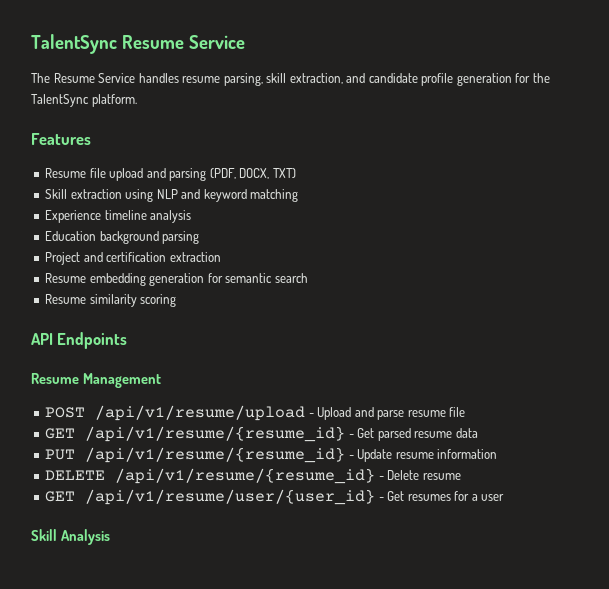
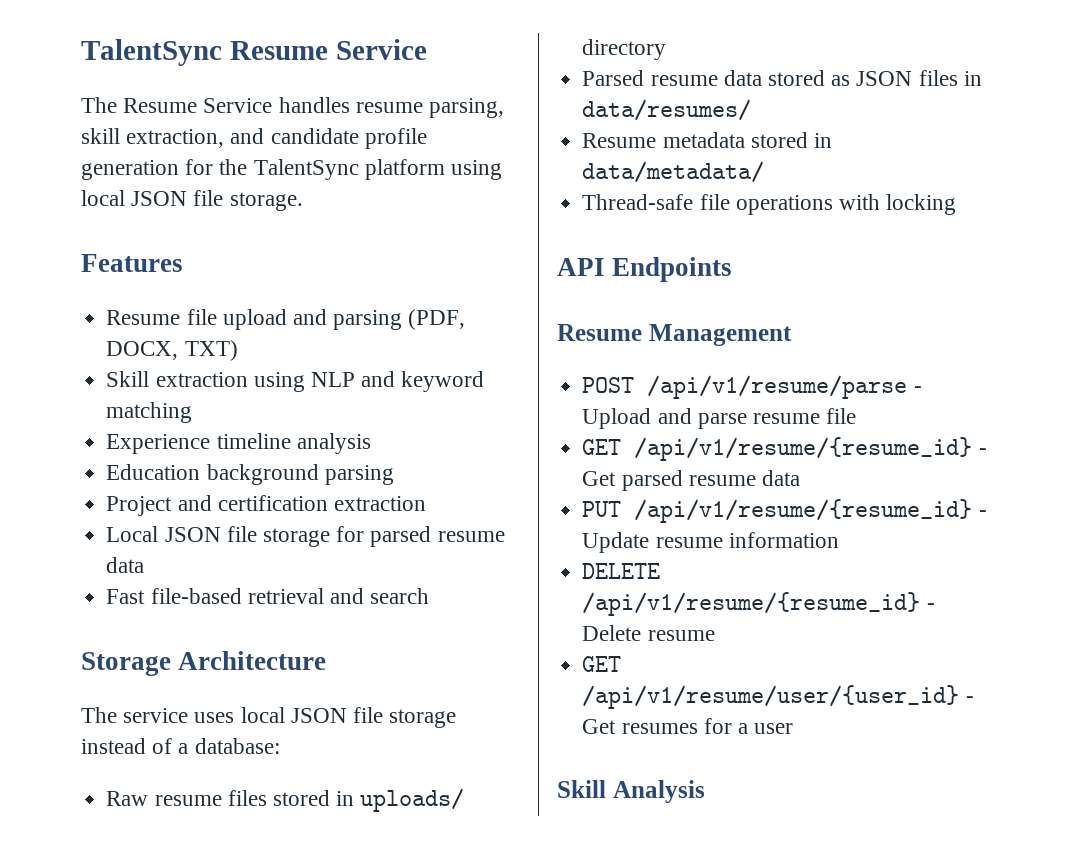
- The Resume Service handles resume parsing, skill extraction, and candidate profile generation for the TalentSync platform.
+ The Resume Service handles resume parsing, skill extraction, and candidate profile generation for the TalentSync platform using local JSON file storage.
- Resume embedding generation for semantic search
- Resume similarity scoring
+ Local JSON file storage for parsed resume data
+ Fast file-based retrieval and search
+ Storage Architecture
+ The service uses local JSON file storage instead of a database:
+ Raw resume files stored in uploads/ directory
+ Parsed resume data stored as JSON files in data/resumes/
+ Resume metadata stored in data/metadata/
+ Thread-safe file operations with locking
- POST /api/v1/resume/upload - Upload and parse resume file
+ POST /api/v1/resume/parse - Upload and parse resume file

